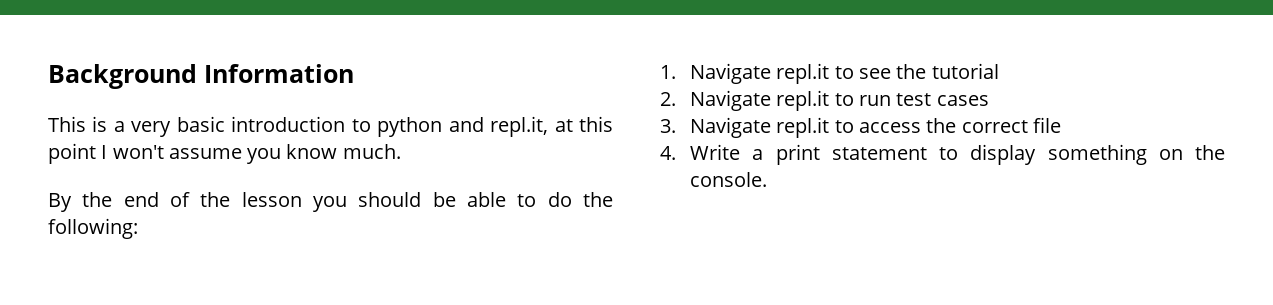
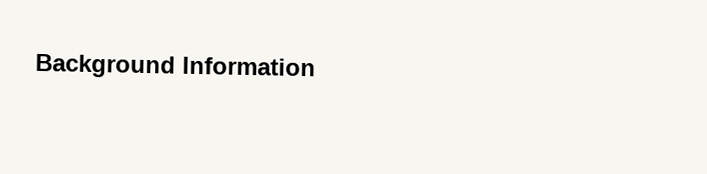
- This is a very basic introduction to python and repl.it, at this point I won't assume you know much.
- By the end of the lesson you should be able to do the following:
- 1. Navigate repl.it to see the tutorial
- 2. Navigate repl.it to run test cases
- 3. Navigate repl.it to access the correct file
- 4. Write a print statement to display something on the console.

